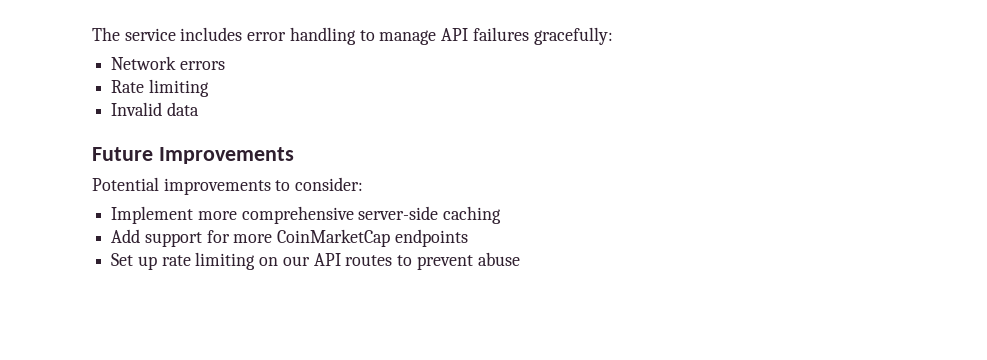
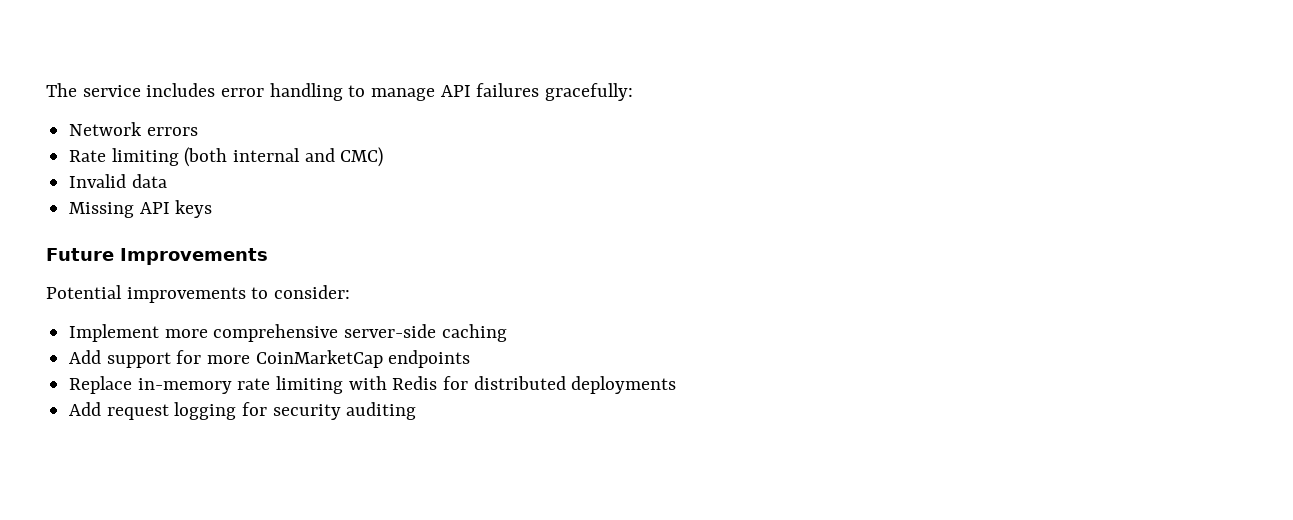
- Rate limiting
+ Rate limiting (both internal and CMC)
+ Missing API keys
- Set up rate limiting on our API routes to prevent abuse
+ Replace in-memory rate limiting with Redis for distributed deployments
+ Add request logging for security auditing

